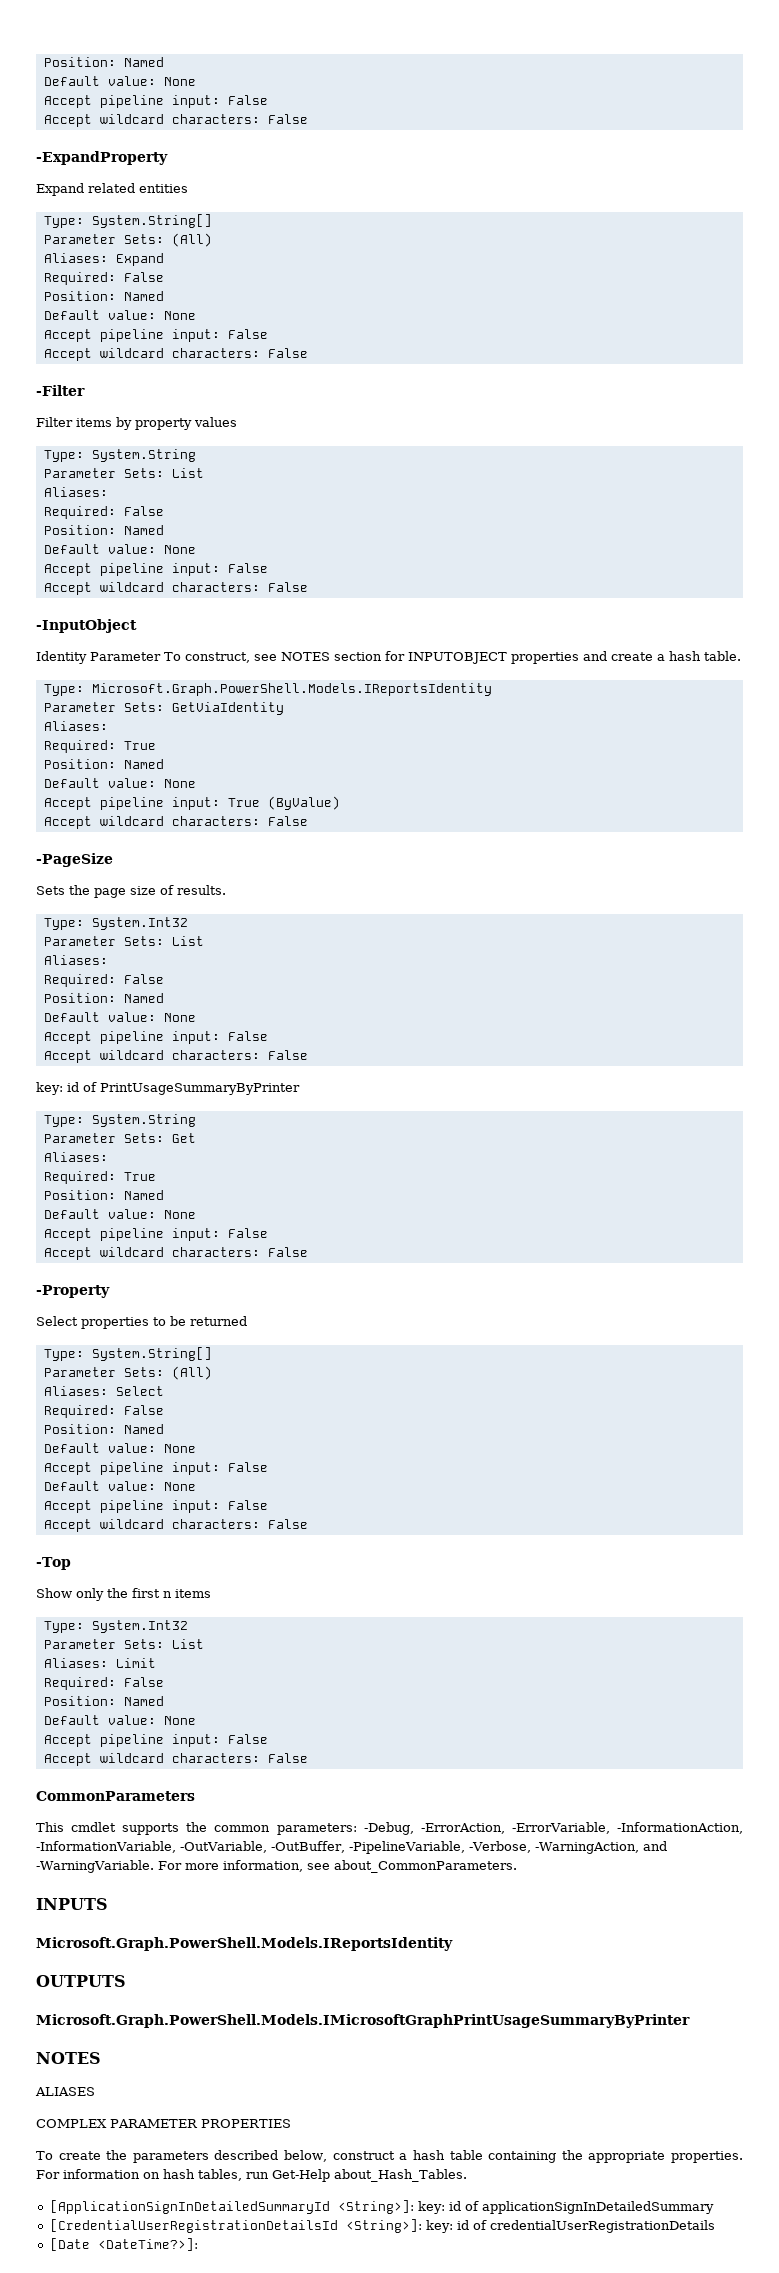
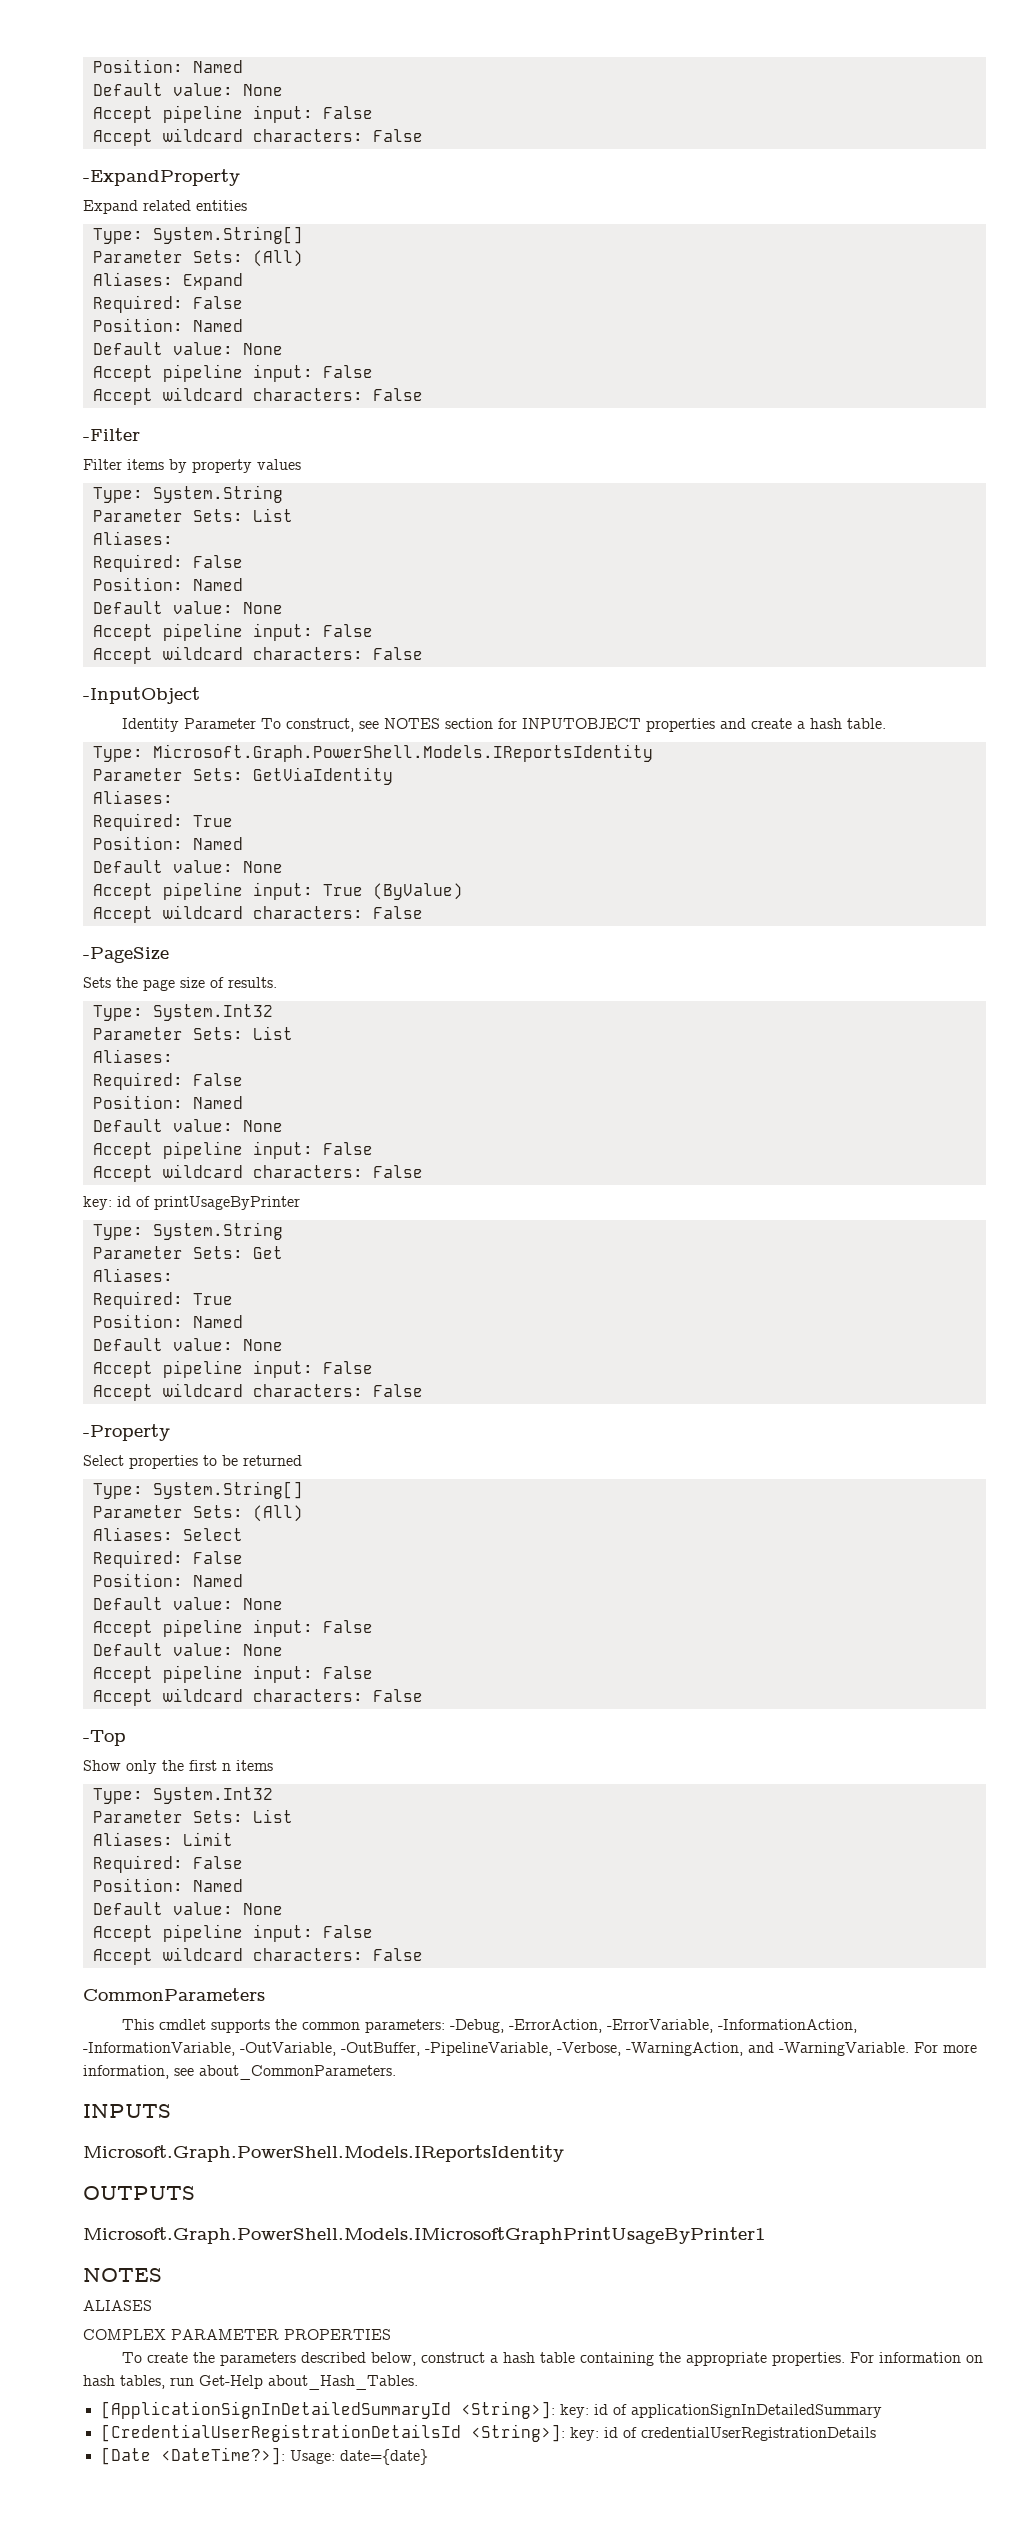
- key: id of PrintUsageSummaryByPrinter
+ key: id of printUsageByPrinter
- Microsoft.Graph.PowerShell.Models.IMicrosoftGraphPrintUsageSummaryByPrinter
+ Microsoft.Graph.PowerShell.Models.IMicrosoftGraphPrintUsageByPrinter1
- [Date <DateTime?>]:
+ [Date <DateTime?>]: Usage: date={date}

